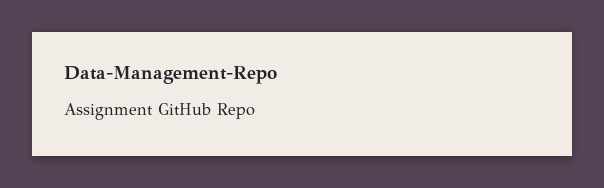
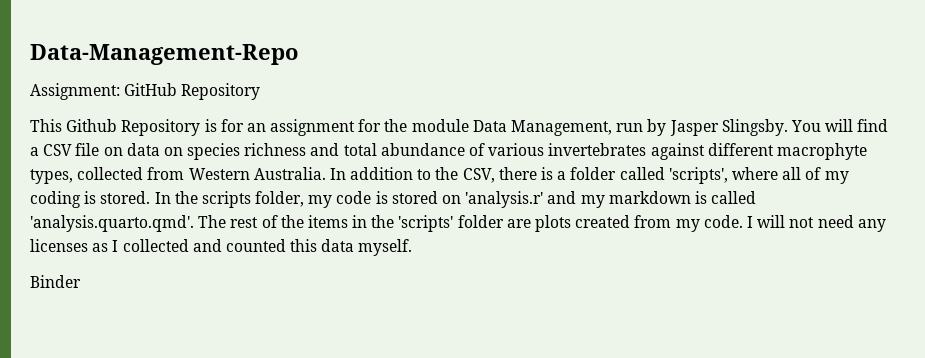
- Assignment GitHub Repo
+ Assignment: GitHub Repository
+ This Github Repository is for an assignment for the module Data Management, run by Jasper Slingsby. You will find a CSV file on data on species richness and total abundance of various invertebrates against different macrophyte types, collected from Western Australia. In addition to the CSV, there is a folder called 'scripts', where all of my coding is stored. In the scripts folder, my code is stored on 'analysis.r' and my markdown is called 'analysis.quarto.qmd'. The rest of the items in the 'scripts' folder are plots created from my code. I will not need any licenses as I collected and counted this data myself.
+ Binder

